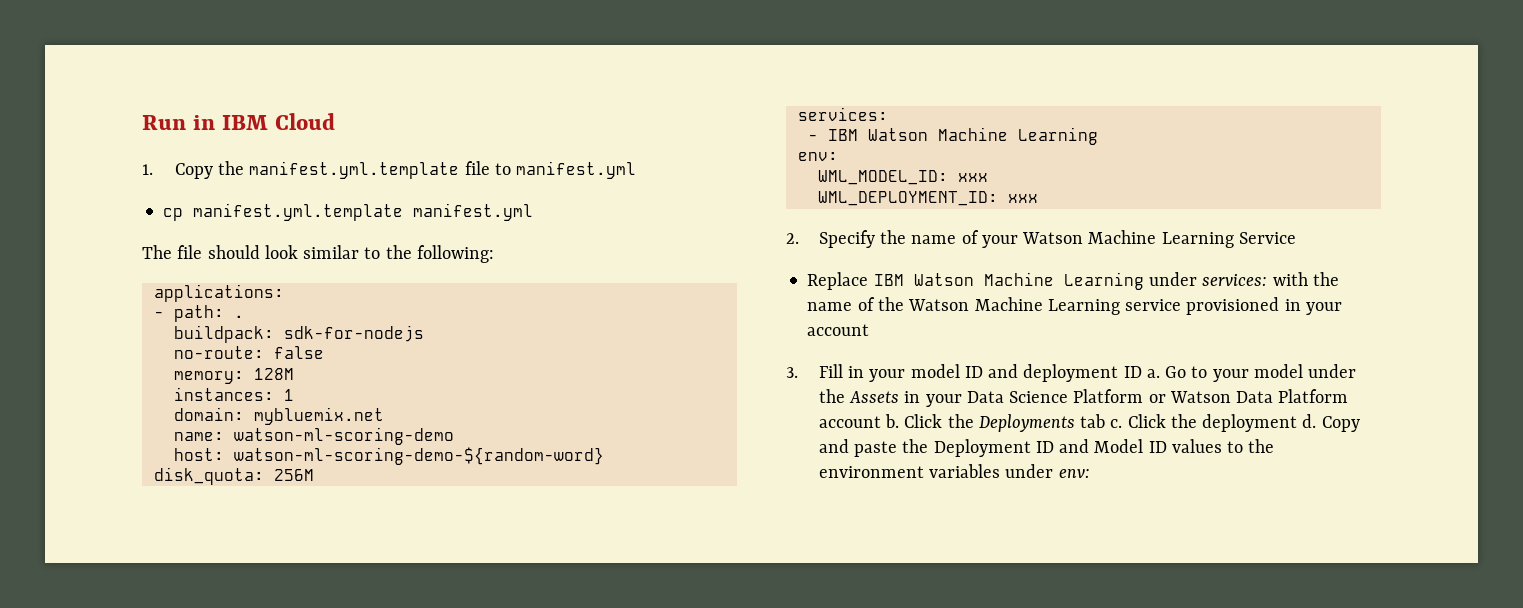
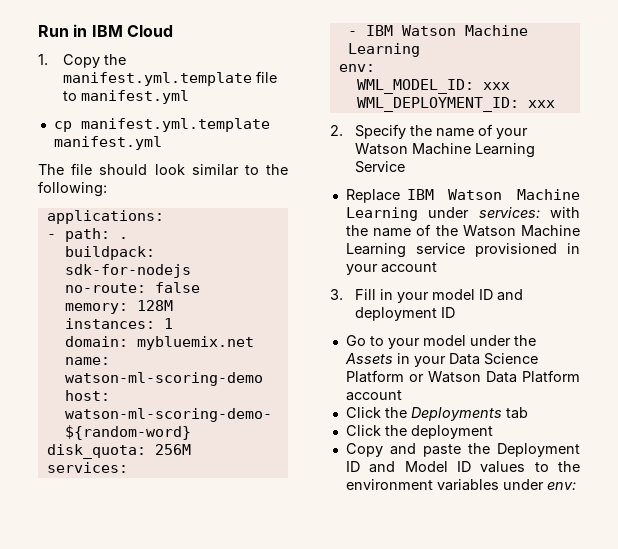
- 3. Fill in your model ID and deployment ID a. Go to your model under the Assets in your Data Science Platform or Watson Data Platform account b. Click the Deployments tab c. Click the deployment d. Copy and paste the Deployment ID and Model ID values to the environment variables under env:
+ 3. Fill in your model ID and deployment ID
+ Go to your model under the Assets in your Data Science Platform or Watson Data Platform account
+ Click the Deployments tab
+ Click the deployment
+ Copy and paste the Deployment ID and Model ID values to the environment variables under env:

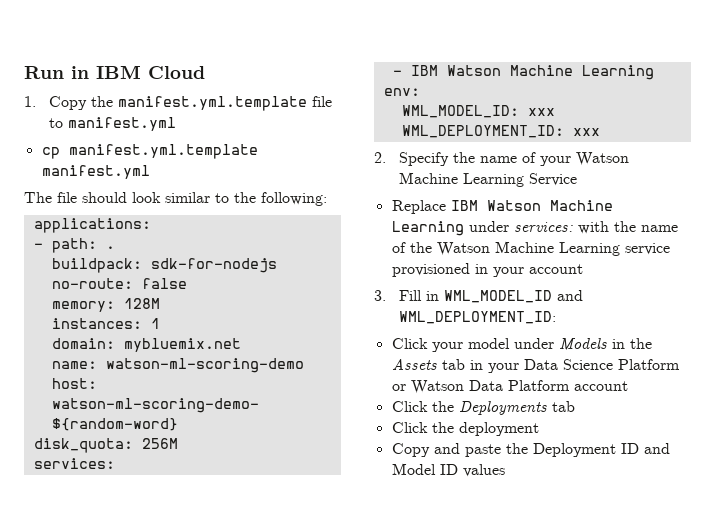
- 3. Fill in your model ID and deployment ID
- Go to your model under the Assets in your Data Science Platform or Watson Data Platform account
+ 3. Fill in WML_MODEL_ID and WML_DEPLOYMENT_ID:
+ Click your model under Models in the Assets tab in your Data Science Platform or Watson Data Platform account
- Copy and paste the Deployment ID and Model ID values to the environment variables under env:
+ Copy and paste the Deployment ID and Model ID values

